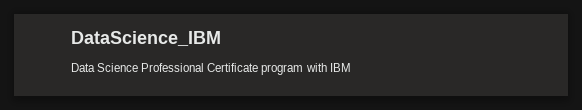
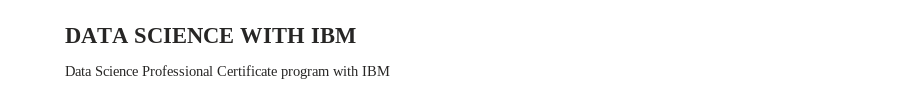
- DataScience_IBM
+ DATA SCIENCE WITH IBM

